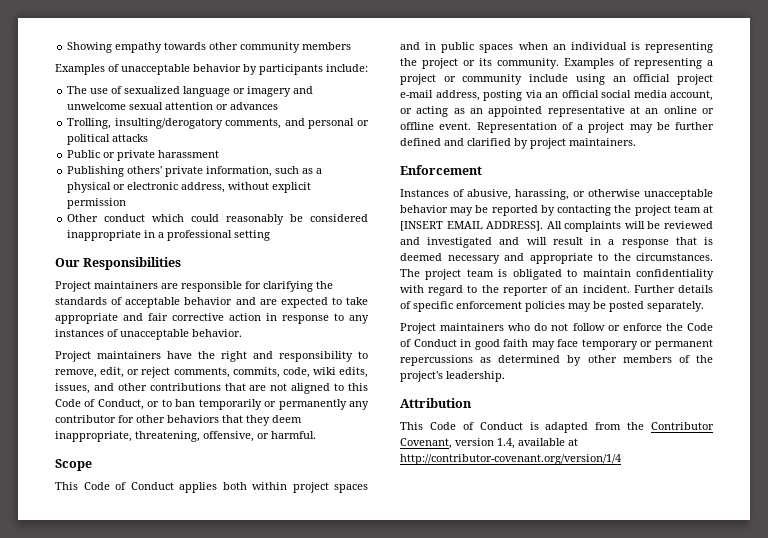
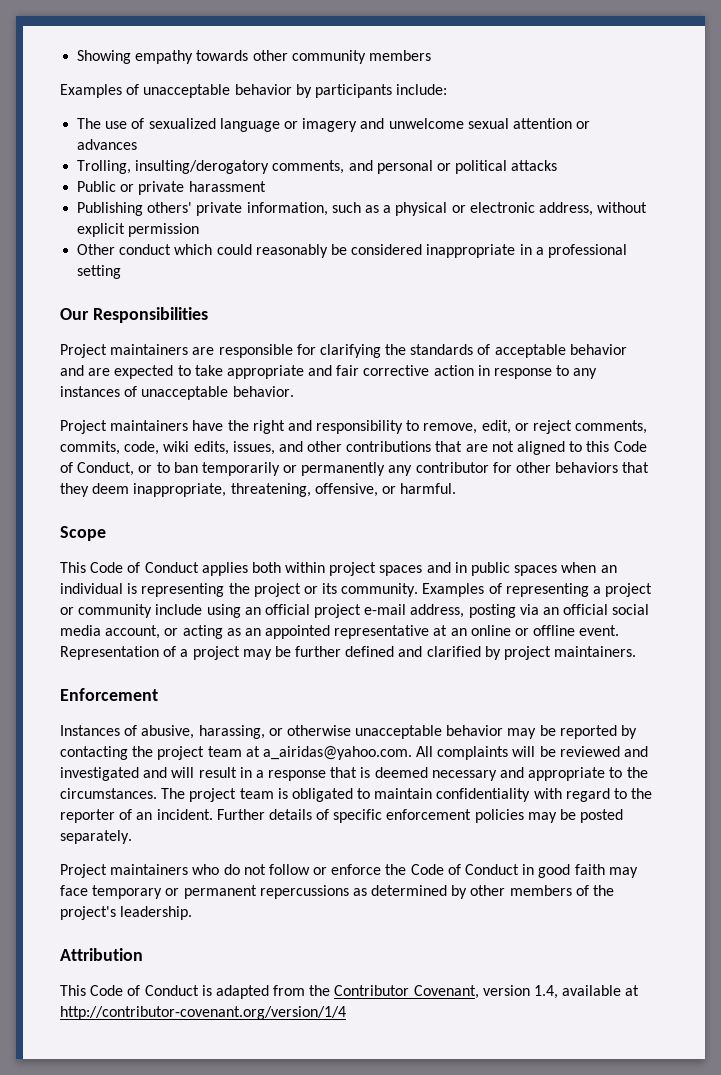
- Instances of abusive, harassing, or otherwise unacceptable behavior may be reported by contacting the project team at [INSERT EMAIL ADDRESS]. All complaints will be reviewed and investigated and will result in a response that is deemed necessary and appropriate to the circumstances.
+ Instances of abusive, harassing, or otherwise unacceptable behavior may be reported by contacting the project team at a_airidas@yahoo.com. All complaints will be reviewed and investigated and will result in a response that is deemed necessary and appropriate to the circumstances.

